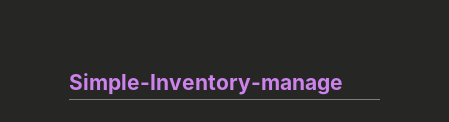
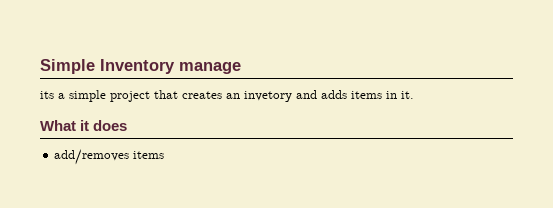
- Simple-Inventory-manage
+ Simple Inventory manage
+ its a simple project that creates an invetory and adds items in it.
+ What it does
+ add/removes items

